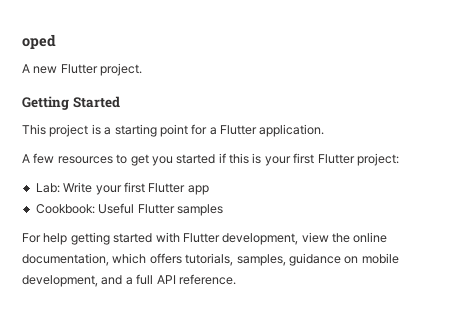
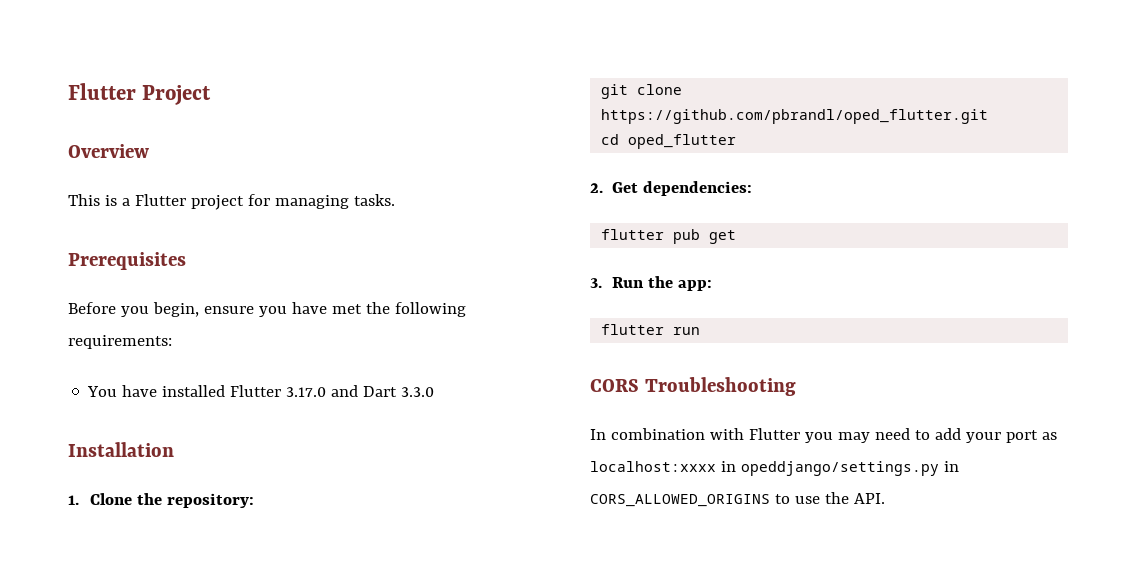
- oped
- A new Flutter project.
- Getting Started
+ Flutter Project
+ Overview
- This project is a starting point for a Flutter application.
- A few resources to get you started if this is your first Flutter project:
- Lab: Write your first Flutter app
- Cookbook: Useful Flutter samples
- For help getting started with Flutter development, view the online documentation, which offers tutorials, samples, guidance on mobile development, and a full API reference.
+ This is a Flutter project for managing tasks.
+ Prerequisites
+ Before you begin, ensure you have met the following requirements:
+ You have installed Flutter 3.17.0 and Dart 3.3.0
+ Installation
+ 1. Clone the repository:
+ git clone https://github.com/pbrandl/oped_flutter.git
+ cd oped_flutter
+ 2. Get dependencies:
+ flutter pub get
+ 3. Run the app:
+ flutter run
+ CORS Troubleshooting
+ In combination with Flutter you may need to add your port as localhost:xxxx in opeddjango/settings.py in CORS_ALLOWED_ORIGINS to use the API.

